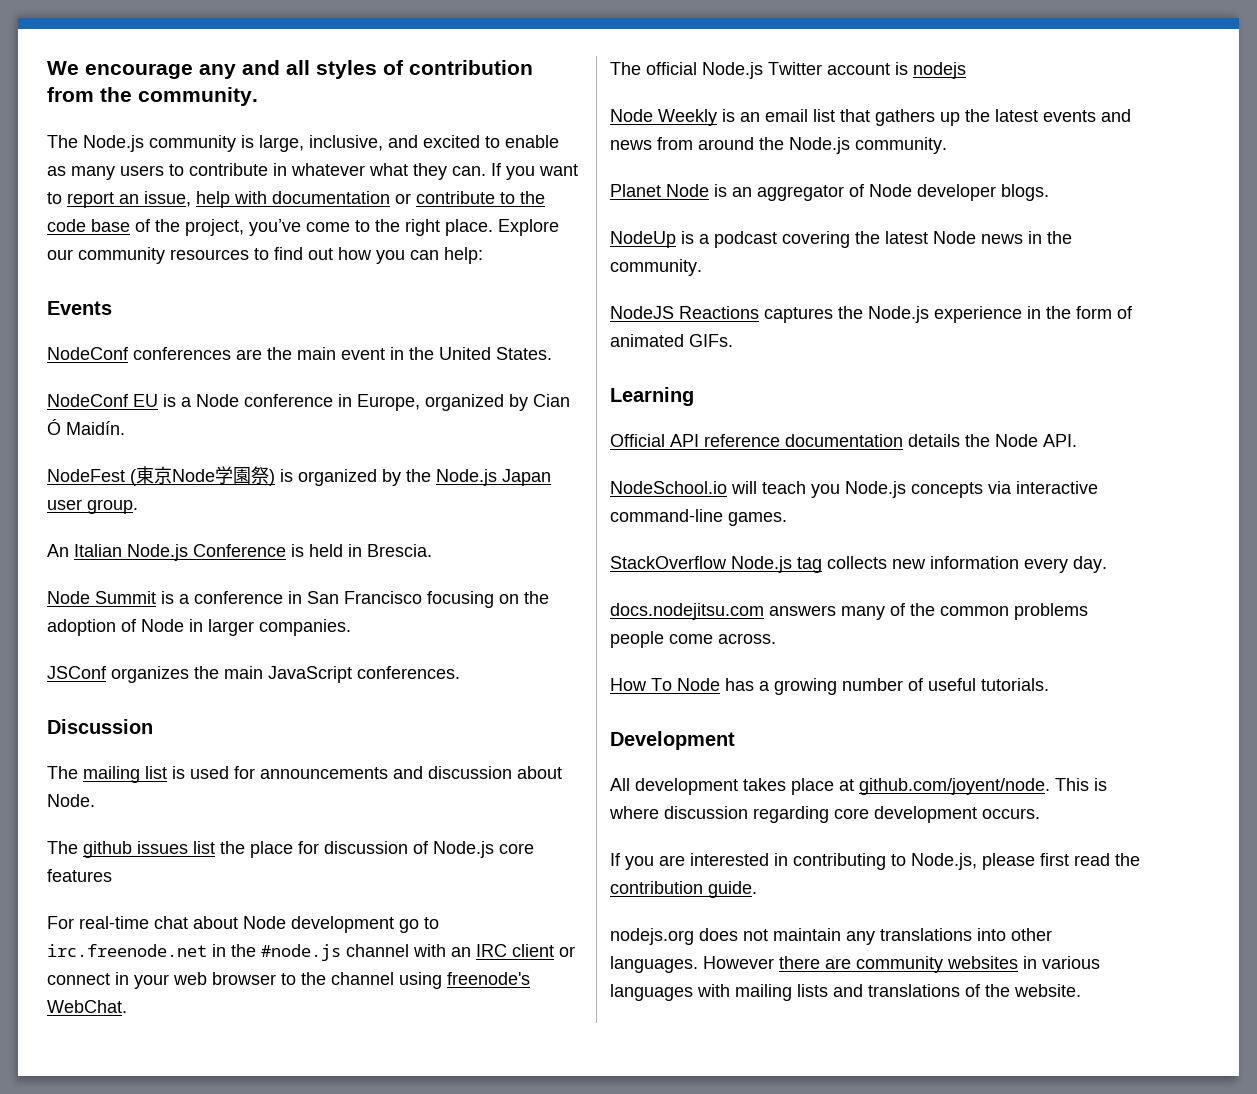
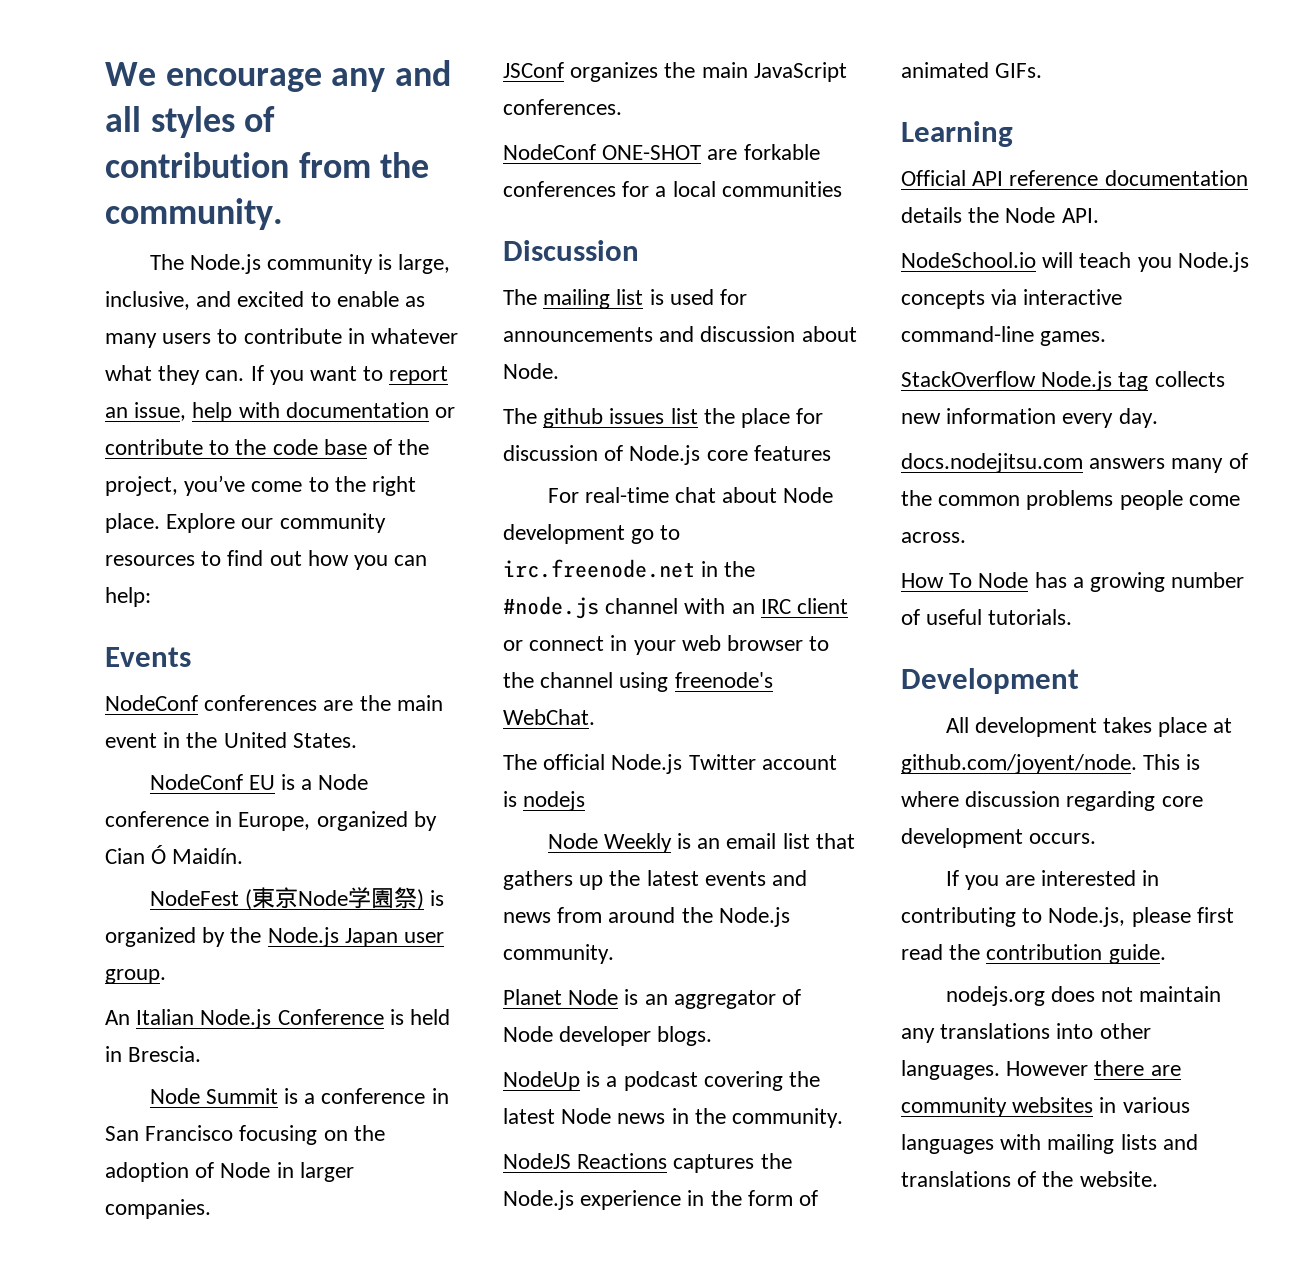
+ NodeConf ONE-SHOT are forkable conferences for a local communities

